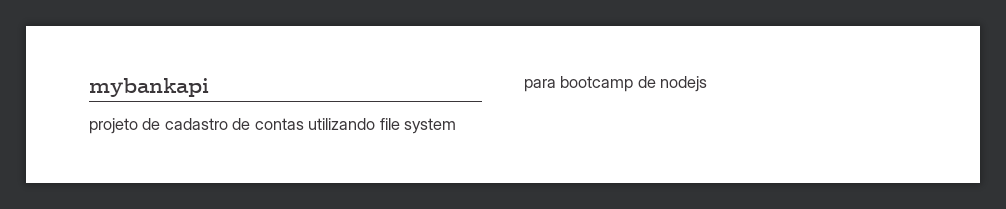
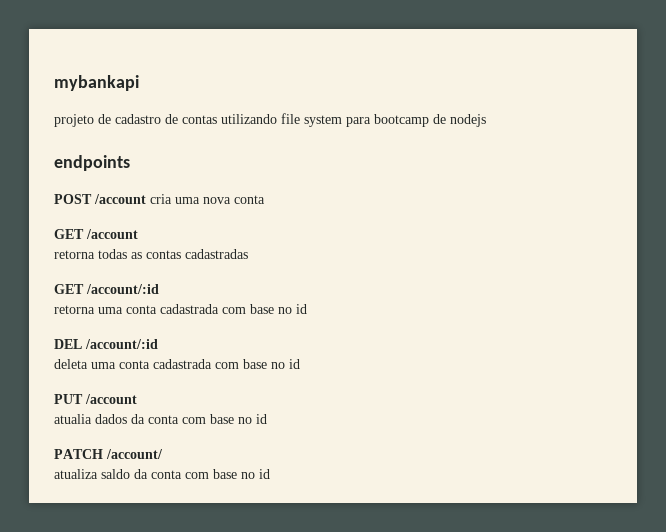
+ endpoints
+ POST /account cria uma nova conta
+ GET /account
+ retorna todas as contas cadastradas
+ GET /account/:id
+ retorna uma conta cadastrada com base no id
+ DEL /account/:id
+ deleta uma conta cadastrada com base no id
+ PUT /account
+ atualia dados da conta com base no id
+ PATCH /account/
+ atualiza saldo da conta com base no id

